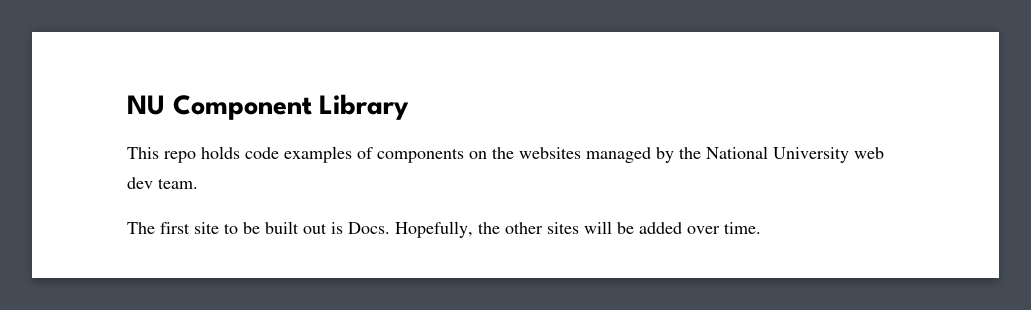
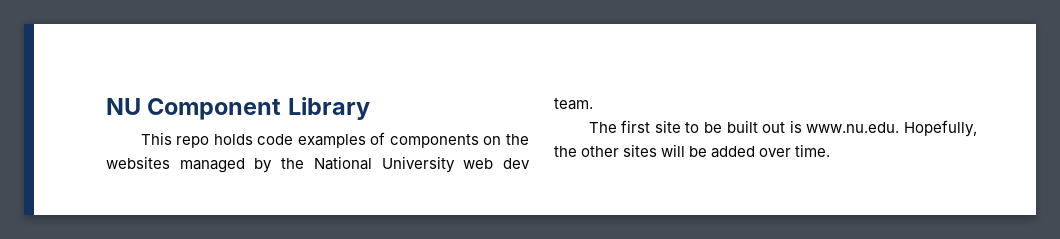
- The first site to be built out is Docs. Hopefully, the other sites will be added over time.
+ The first site to be built out is www.nu.edu. Hopefully, the other sites will be added over time.

